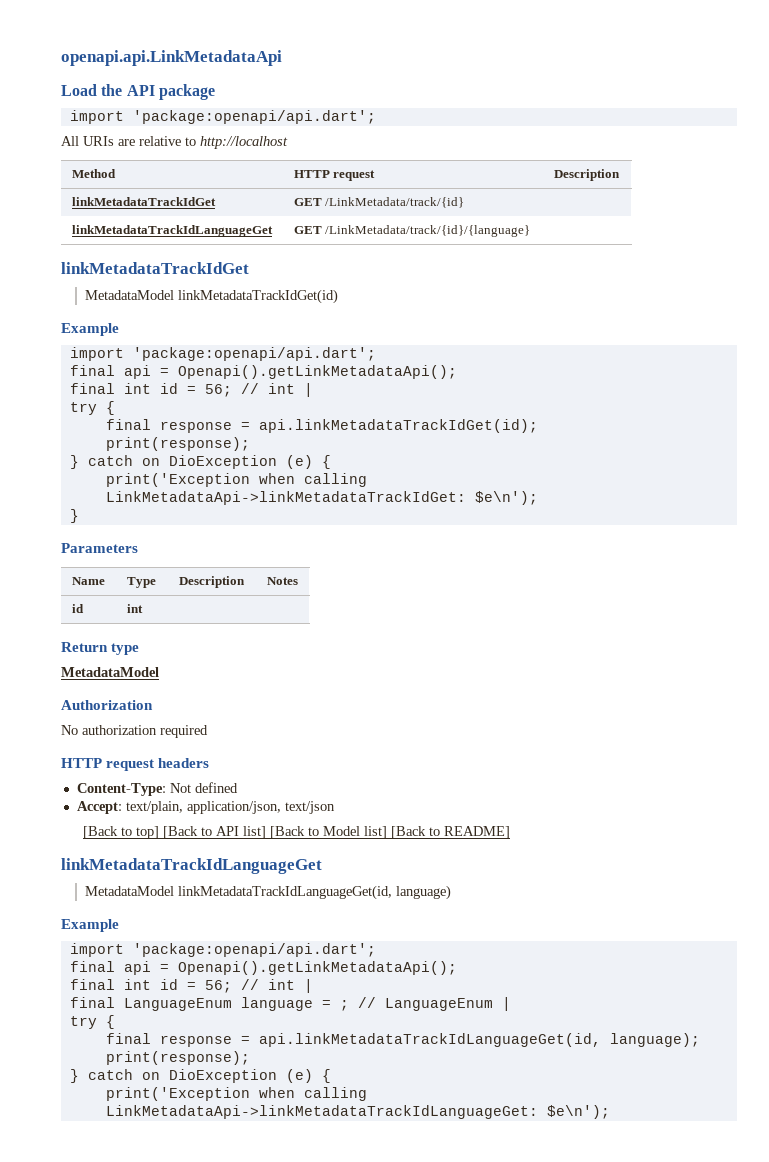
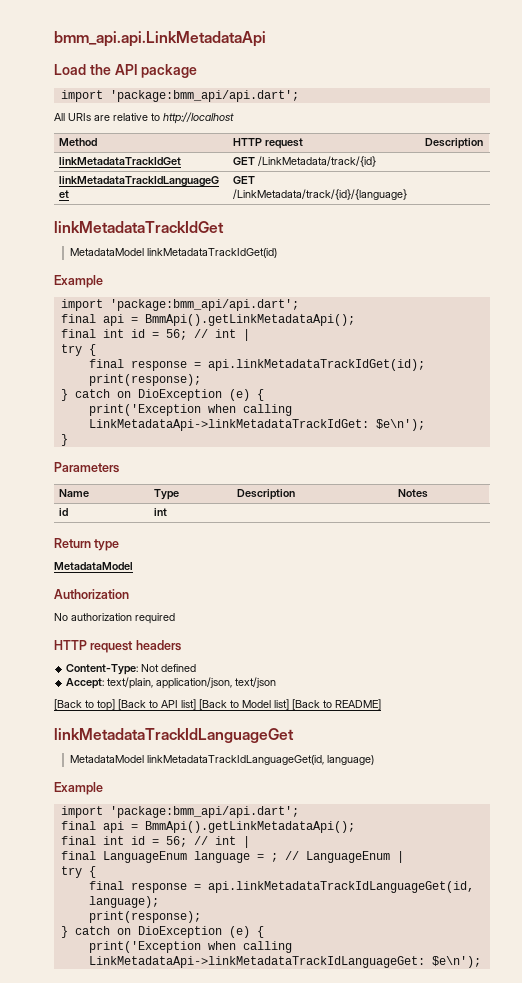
- openapi.api.LinkMetadataApi
+ bmm_api.api.LinkMetadataApi
  Load the API package
- import 'package:openapi/api.dart';
+ import 'package:bmm_api/api.dart';
  MetadataModel linkMetadataTrackIdGet(id)
  Example
- import 'package:openapi/api.dart';
- final api = Openapi().getLinkMetadataApi();
+ import 'package:bmm_api/api.dart';
+ final api = BmmApi().getLinkMetadataApi();
  MetadataModel linkMetadataTrackIdLanguageGet(id, language)
  Example
- import 'package:openapi/api.dart';
- final api = Openapi().getLinkMetadataApi();
+ import 'package:bmm_api/api.dart';
+ final api = BmmApi().getLinkMetadataApi();

